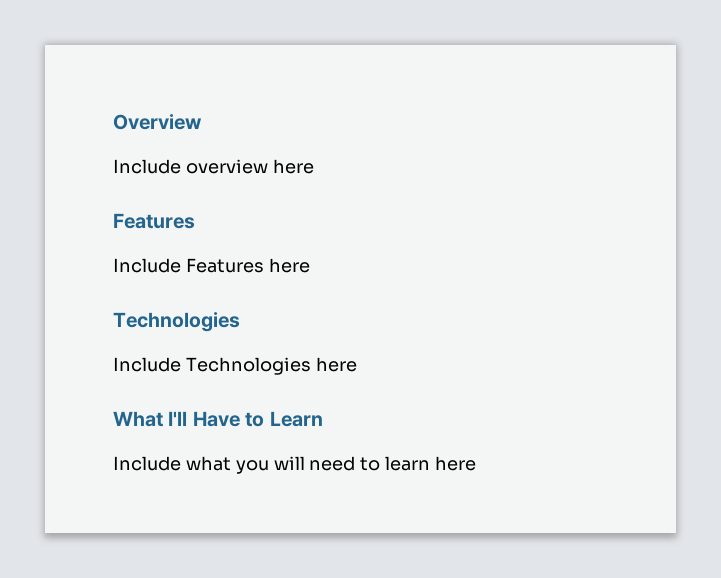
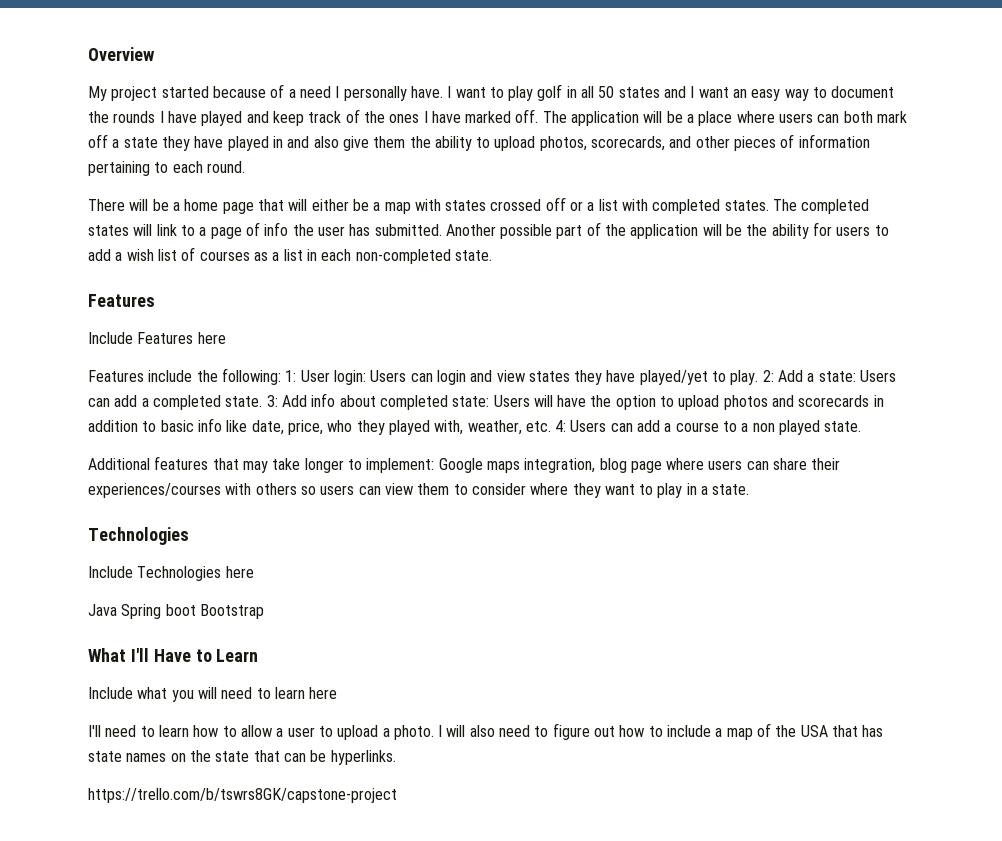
- Include overview here
+ My project started because of a need I personally have. I want to play golf in all 50 states and I want an easy way to document the rounds I have played and keep track of the ones I have marked off. The application will be a place where users can both mark off a state they have played in and also give them the ability to upload photos, scorecards, and other pieces of information pertaining to each round.
+ There will be a home page that will either be a map with states crossed off or a list with completed states. The completed states will link to a page of info the user has submitted. Another possible part of the application will be the ability for users to add a wish list of courses as a list in each non-completed state.
  Features
  Include Features here
+ Features include the following: 1: User login: Users can login and view states they have played/yet to play. 2: Add a state: Users can add a completed state. 3: Add info about completed state: Users will have the option to upload photos and scorecards in addition to basic info like date, price, who they played with, weather, etc. 4: Users can add a course to a non played state.
+ Additional features that may take longer to implement: Google maps integration, blog page where users can share their experiences/courses with others so users can view them to consider where they want to play in a state.
+ Java Spring boot Bootstrap
+ I'll need to learn how to allow a user to upload a photo. I will also need to figure out how to include a map of the USA that has state names on the state that can be hyperlinks.
+ https://trello.com/b/tswrs8GK/capstone-project

